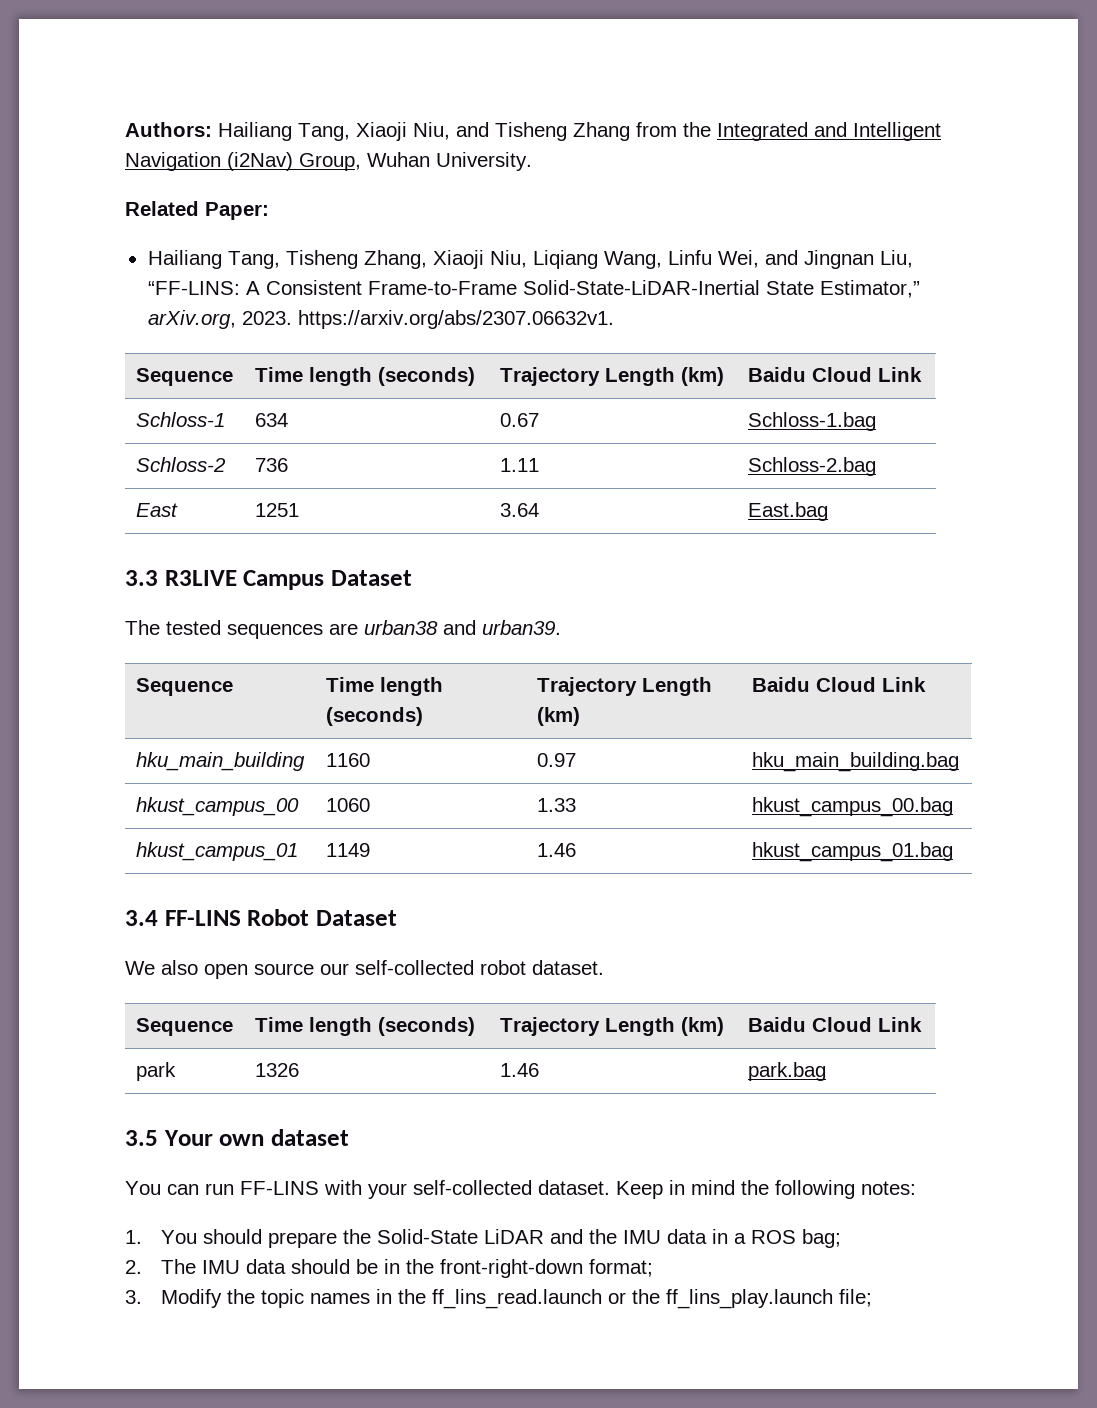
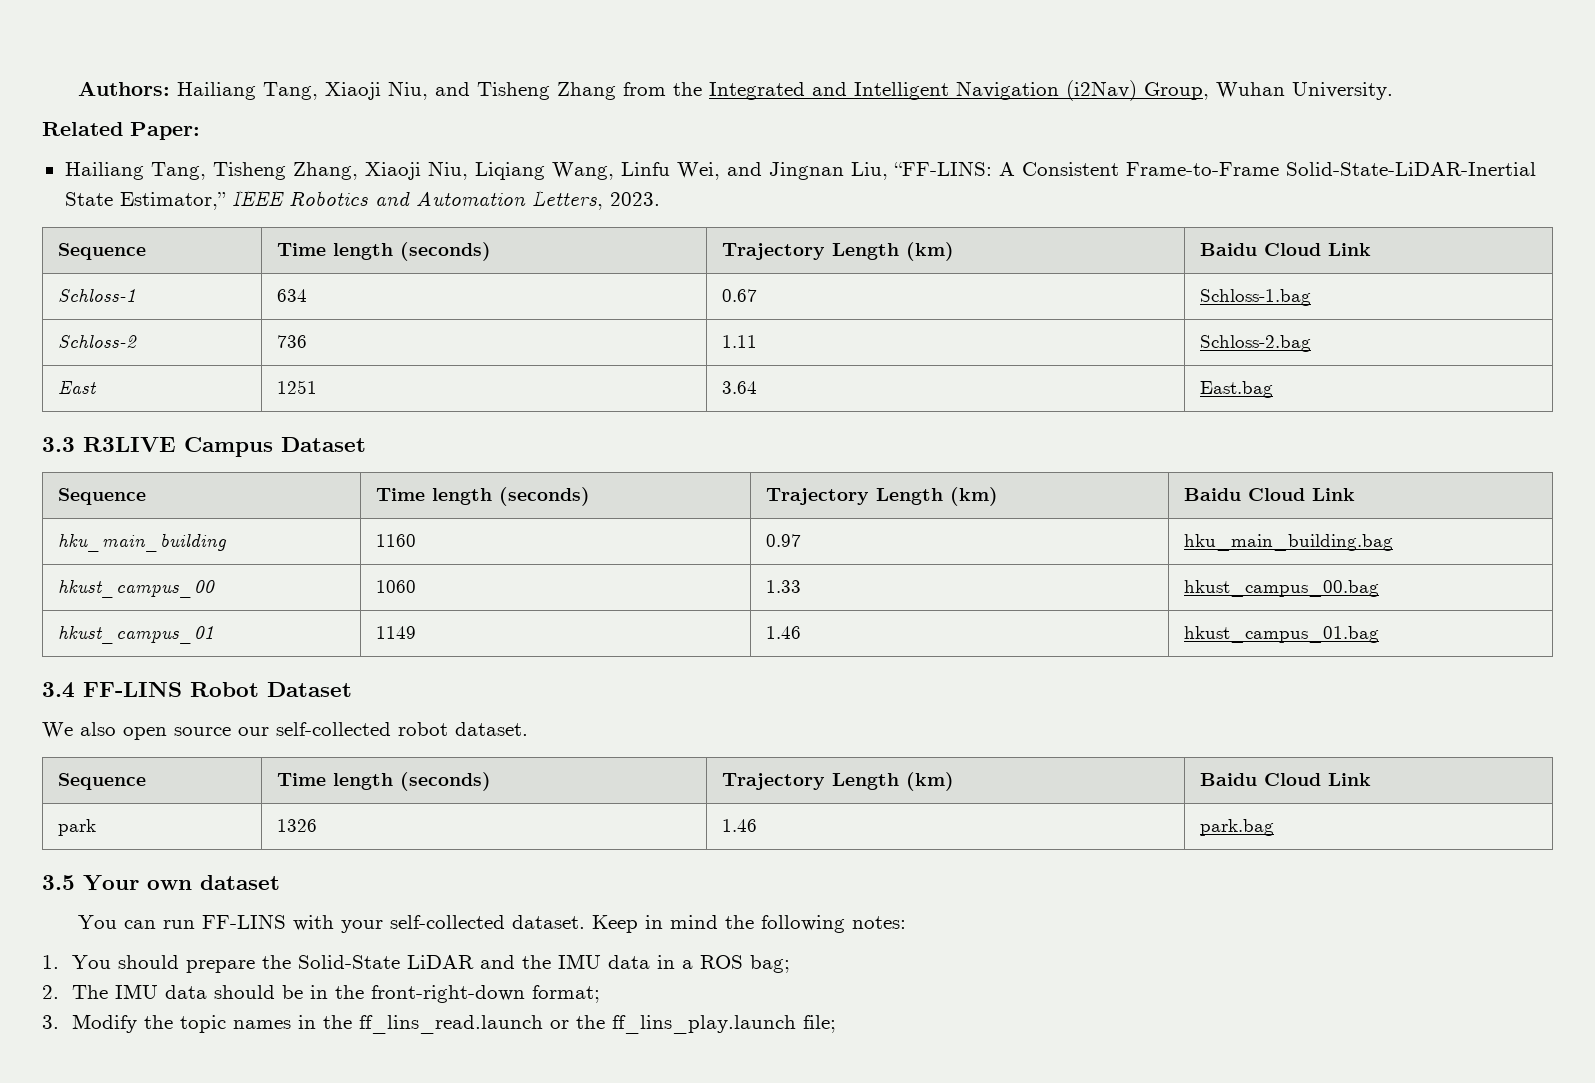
- Hailiang Tang, Tisheng Zhang, Xiaoji Niu, Liqiang Wang, Linfu Wei, and Jingnan Liu, “FF-LINS: A Consistent Frame-to-Frame Solid-State-LiDAR-Inertial State Estimator,” arXiv.org, 2023. https://arxiv.org/abs/2307.06632v1.
+ Hailiang Tang, Tisheng Zhang, Xiaoji Niu, Liqiang Wang, Linfu Wei, and Jingnan Liu, “FF-LINS: A Consistent Frame-to-Frame Solid-State-LiDAR-Inertial State Estimator,” IEEE Robotics and Automation Letters, 2023.
- The tested sequences are urban38 and urban39.

